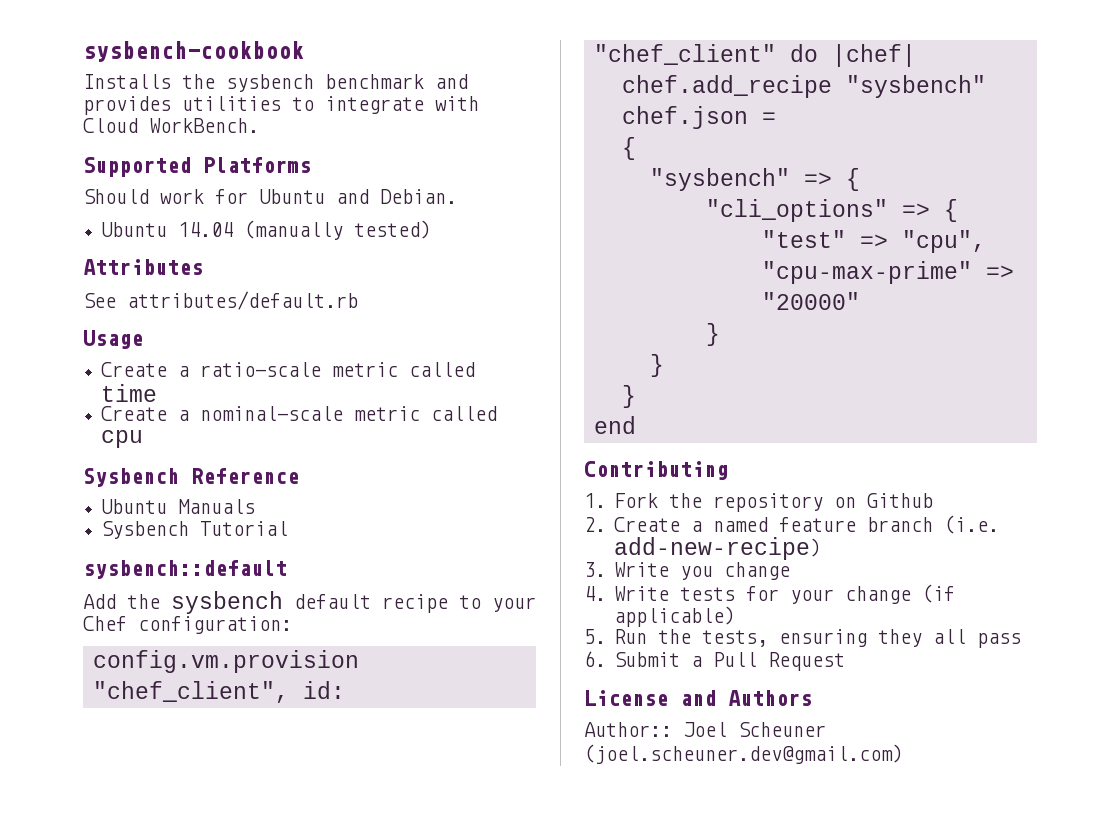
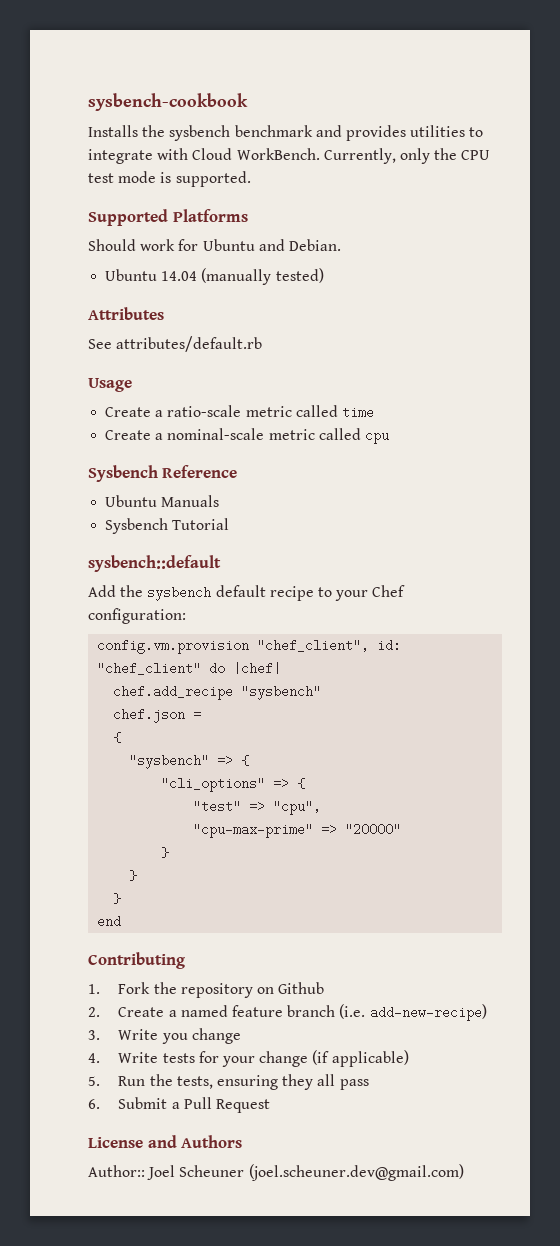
+ Currently, only the CPU test mode is supported.

